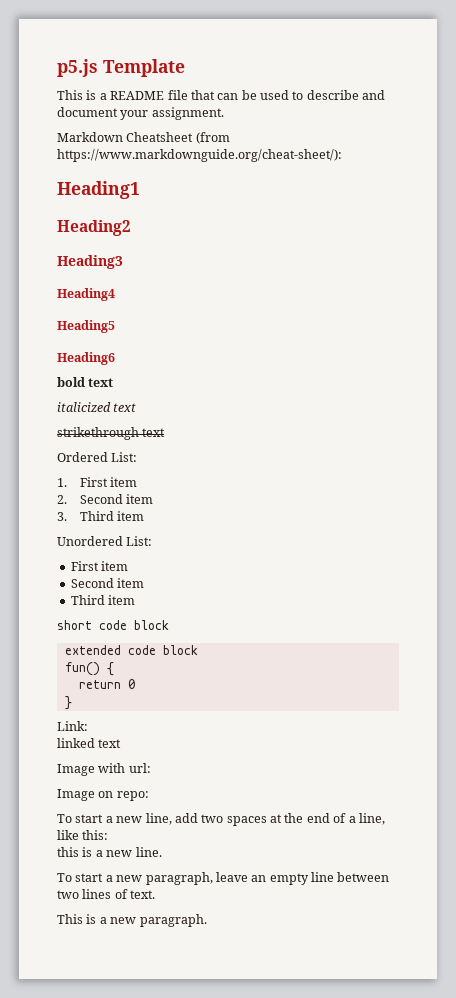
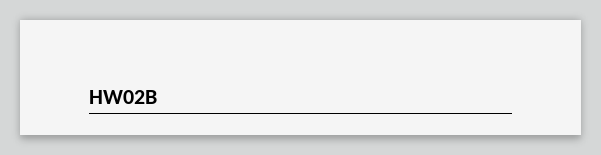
- p5.js Template
- This is a README file that can be used to describe and document your assignment.
- Markdown Cheatsheet (from https://www.markdownguide.org/cheat-sheet/):
- Heading1
- Heading2
- Heading3
- Heading4
- Heading5
- Heading6
- bold text
- italicized text
- strikethrough text
- Ordered List:
- 1. First item
- 2. Second item
- 3. Third item
- Unordered List:
- First item
- Second item
- Third item
- short code block
- extended code block
- fun() {
- return 0
- }
- Link:
- linked text
- Image with url:
- Image on repo:
- To start a new line, add two spaces at the end of a line, like this:
- this is a new line.
- To start a new paragraph, leave an empty line between two lines of text.
- This is a new paragraph.
+ HW02B

